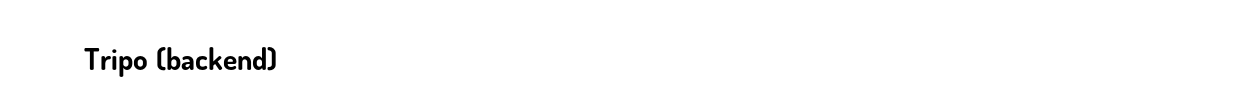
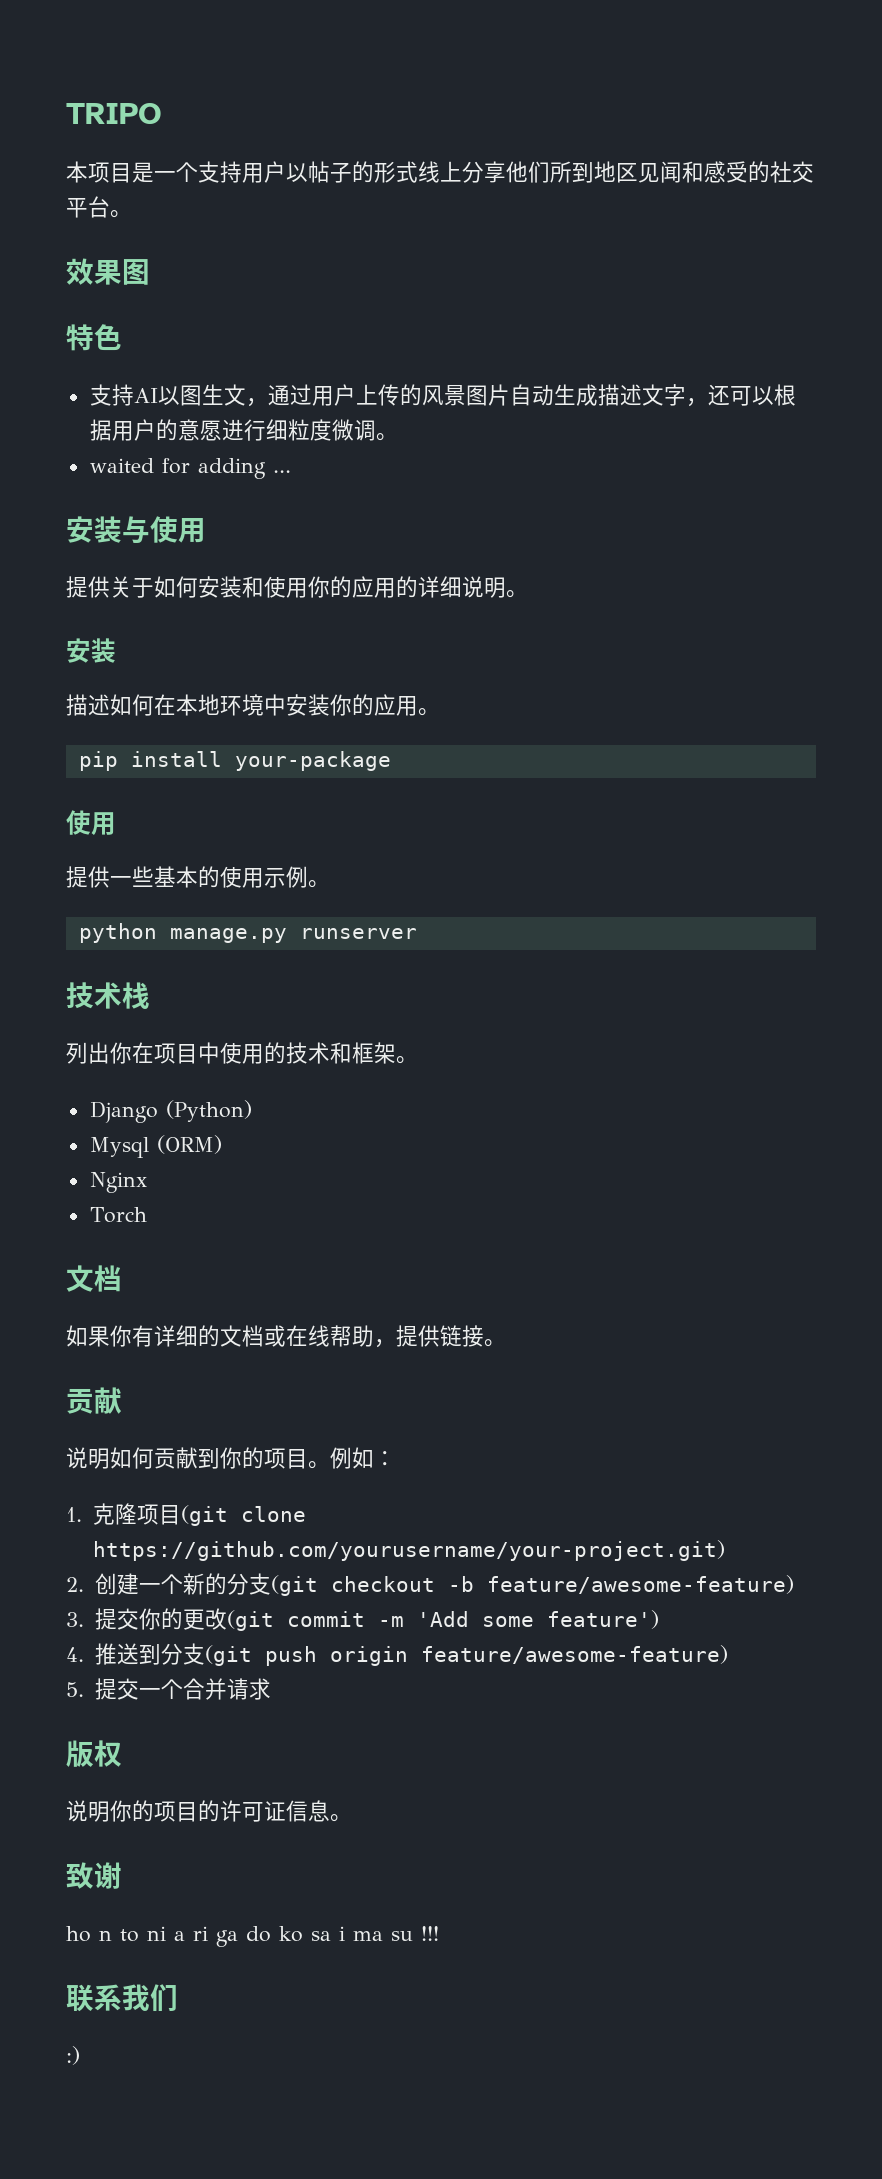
- Tripo (backend)
+ TRIPO
+ 本项目是一个支持用户以帖子的形式线上分享他们所到地区见闻和感受的社交平台。
+ 效果图
+ 特色
+ 支持AI以图生文，通过用户上传的风景图片自动生成描述文字，还可以根据用户的意愿进行细粒度微调。
+ waited for adding ...
+ 安装与使用
+ 提供关于如何安装和使用你的应用的详细说明。
+ 安装
+ 描述如何在本地环境中安装你的应用。
+ pip install your-package
+ 使用
+ 提供一些基本的使用示例。
+ python manage.py runserver
+ 技术栈
+ 列出你在项目中使用的技术和框架。
+ Django (Python)
+ Mysql (ORM)
+ Nginx
+ Torch
+ 文档
+ 如果你有详细的文档或在线帮助，提供链接。
+ 贡献
+ 说明如何贡献到你的项目。例如：
+ 1.克隆项目(git clone https://github.com/yourusername/your-project.git)
+ 2.创建一个新的分支(git checkout -b feature/awesome-feature)
+ 3.提交你的更改(git commit -m 'Add some feature')
+ 4.推送到分支(git push origin feature/awesome-feature)
+ 5.提交一个合并请求
+ 版权
+ 说明你的项目的许可证信息。
+ 致谢
+ ho n to ni a ri ga do ko sa i ma su !!!
+ 联系我们
+ :)

